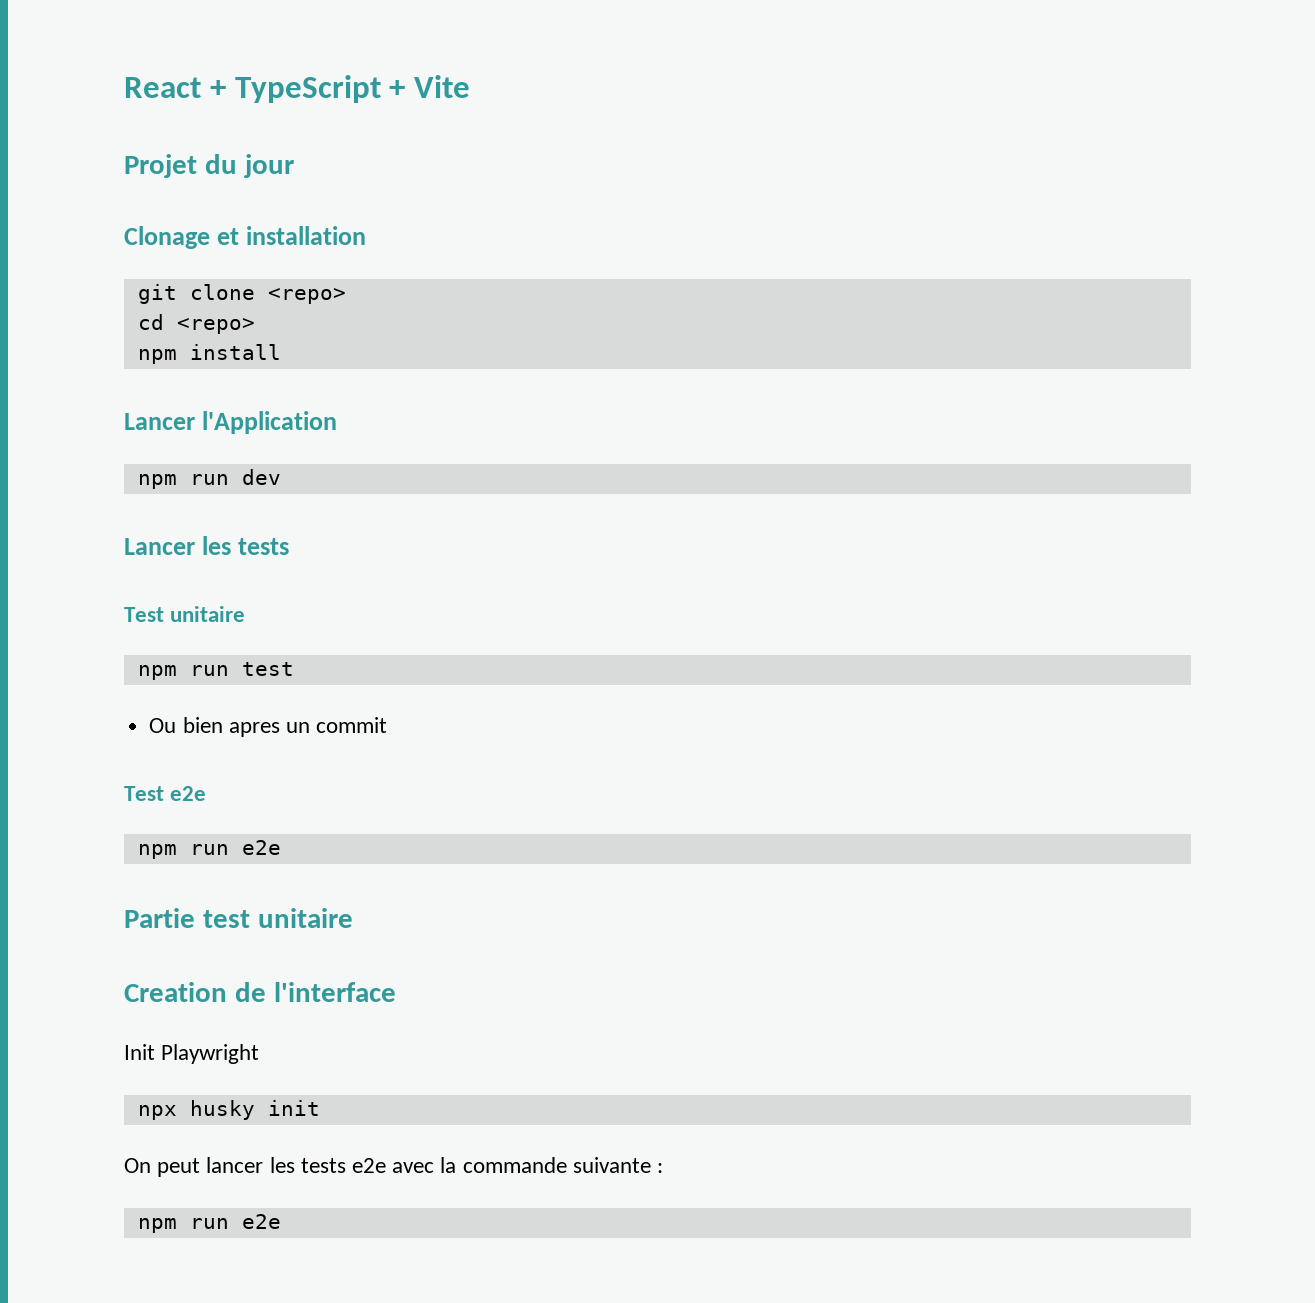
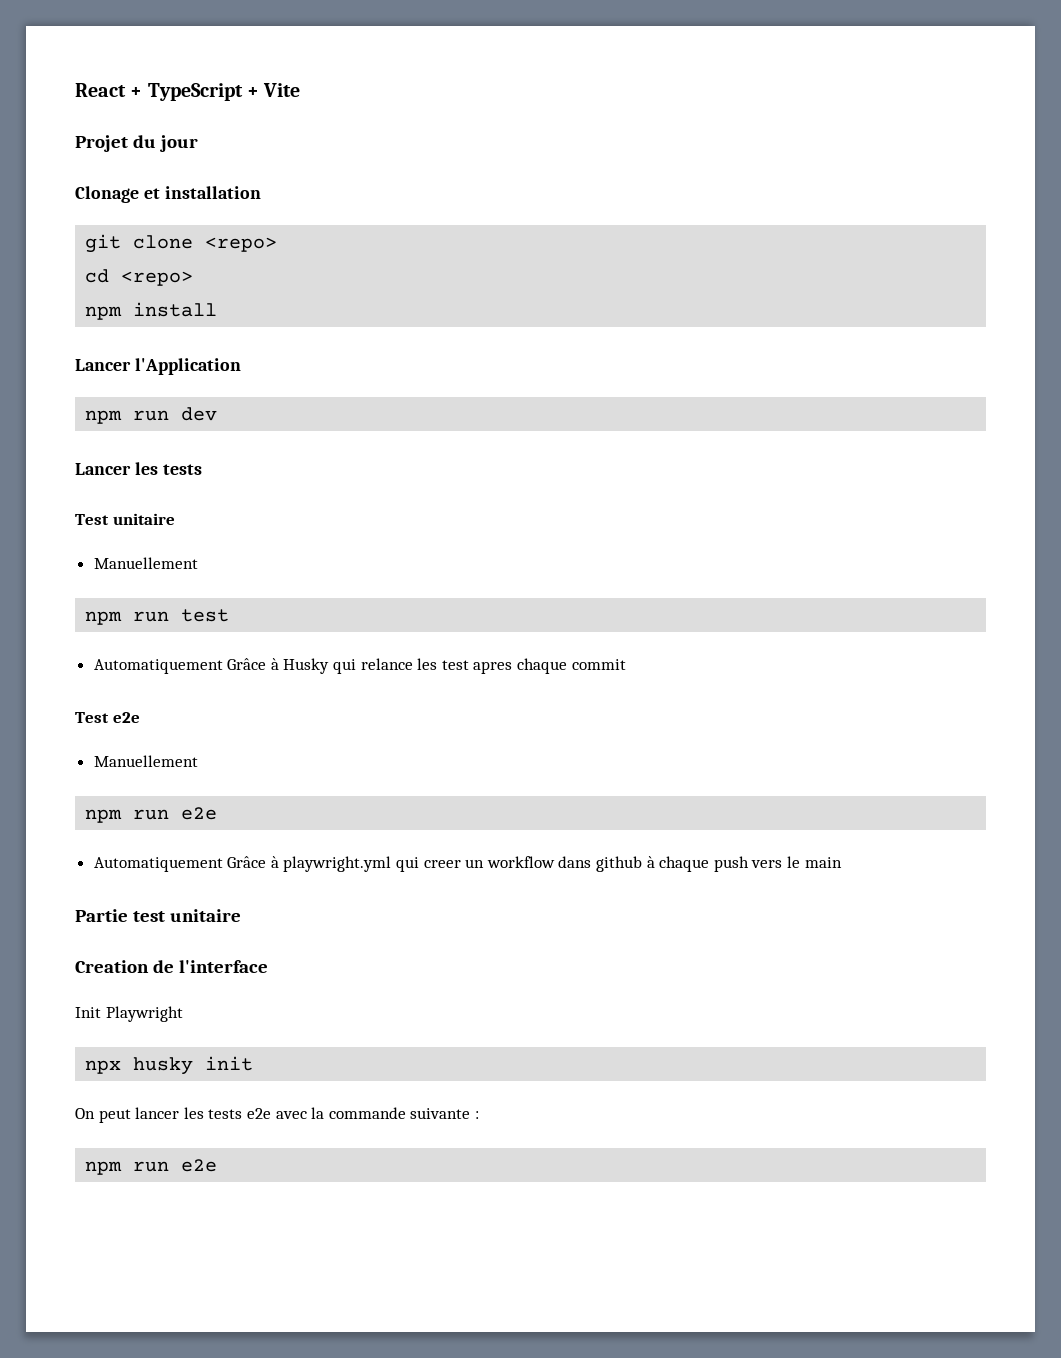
  Test unitaire
+ Manuellement
- Ou bien apres un commit
+ Automatiquement Grâce à Husky qui relance les test apres chaque commit
  Test e2e
+ Manuellement
  npm run e2e
+ Automatiquement Grâce à playwright.yml qui creer un workflow dans github à chaque push vers le main

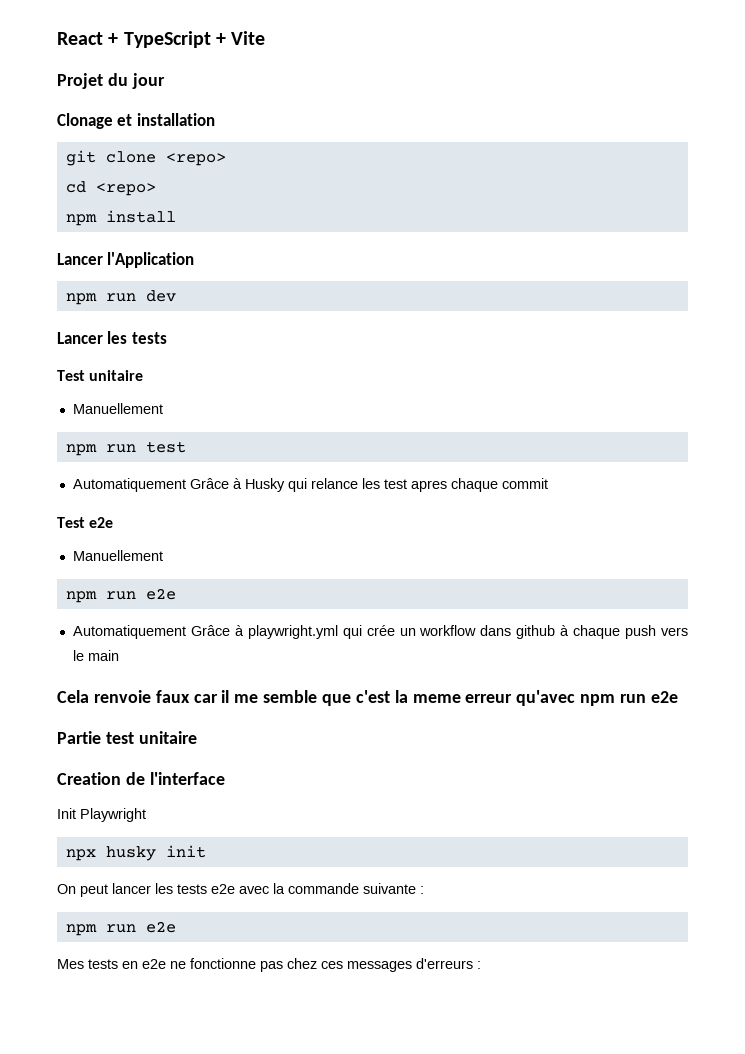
- Automatiquement Grâce à playwright.yml qui creer un workflow dans github à chaque push vers le main
+ Automatiquement Grâce à playwright.yml qui crée un workflow dans github à chaque push vers le main
+ Cela renvoie faux car il me semble que c'est la meme erreur qu'avec npm run e2e
+ Mes tests en e2e ne fonctionne pas chez ces messages d'erreurs :

